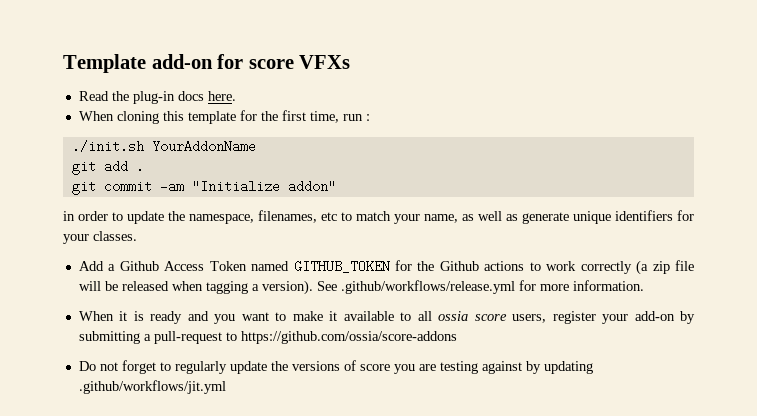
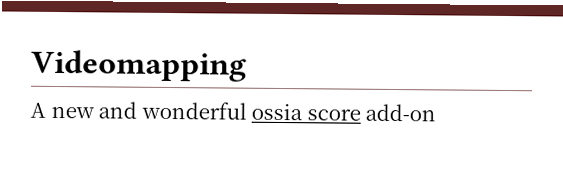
- Template add-on for score VFXs
- Read the plug-in docs here.
- When cloning this template for the first time, run :
- ./init.sh YourAddonName
- git add .
- git commit -am "Initialize addon"
- in order to update the namespace, filenames, etc to match your name, as well as generate unique identifiers for your classes.
- Add a Github Access Token named GITHUB_TOKEN for the Github actions to work correctly (a zip file will be released when tagging a version). See .github/workflows/release.yml for more information.
- When it is ready and you want to make it available to all ossia score users, register your add-on by submitting a pull-request to https://github.com/ossia/score-addons
- Do not forget to regularly update the versions of score you are testing against by updating .github/workflows/jit.yml
+ Videomapping
+ A new and wonderful ossia score add-on

